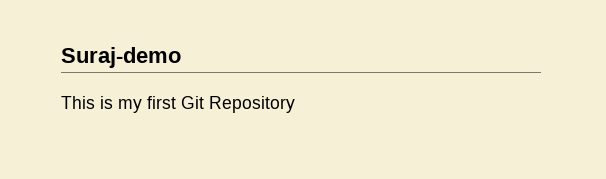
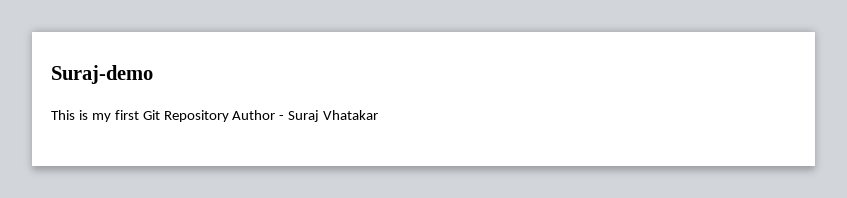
- This is my first Git Repository
+ This is my first Git Repository Author - Suraj Vhatakar

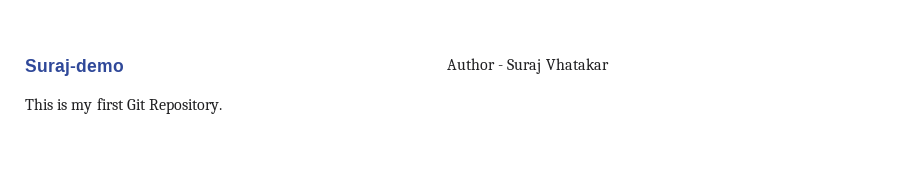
- This is my first Git Repository Author - Suraj Vhatakar
+ This is my first Git Repository.
+ Author - Suraj Vhatakar

